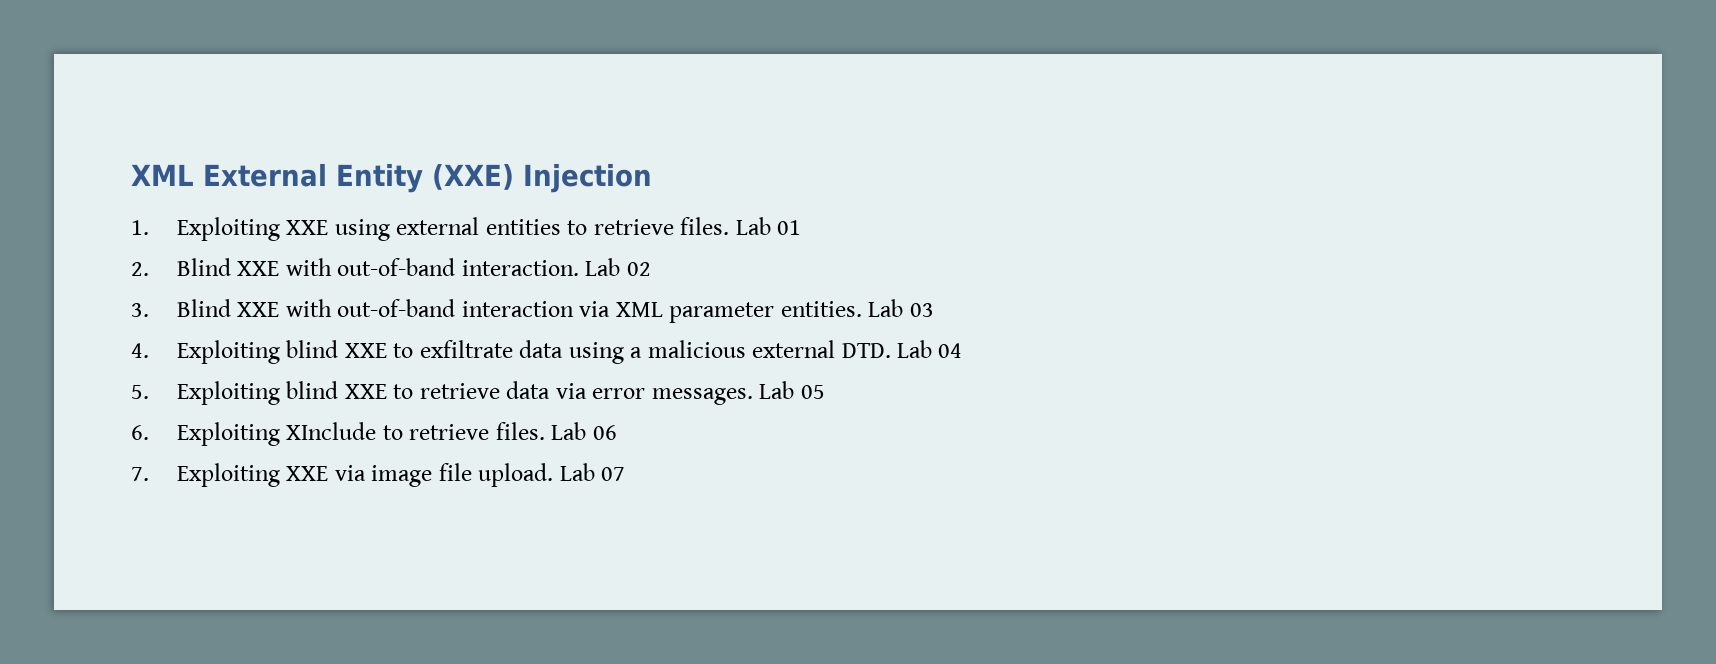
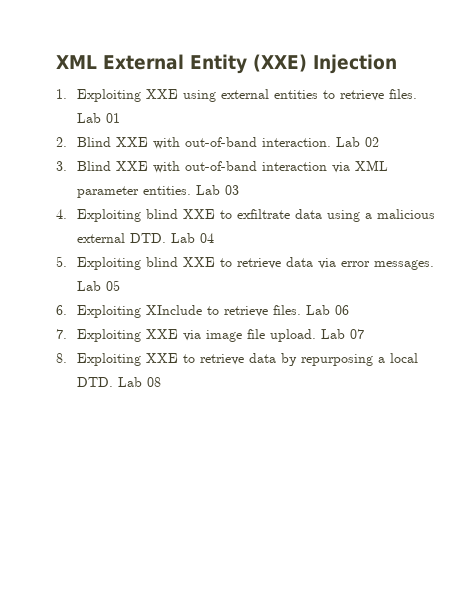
+ 8. Exploiting XXE to retrieve data by repurposing a local DTD. Lab 08

